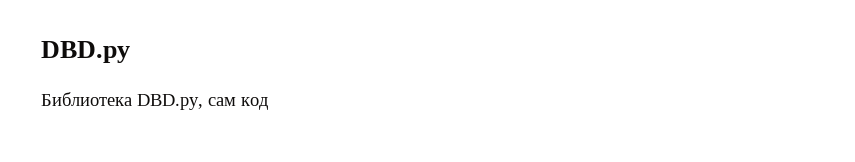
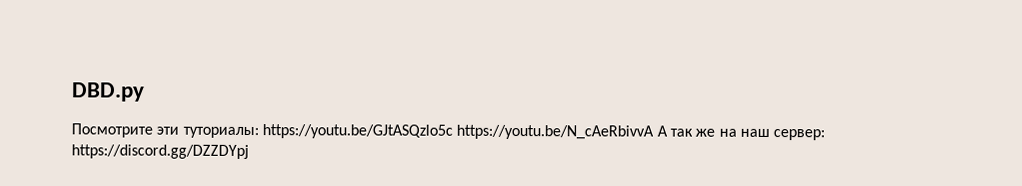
- Библиотека DBD.py, сам код
+ Посмотрите эти туториалы: https://youtu.be/GJtASQzlo5c https://youtu.be/N_cAeRbivvA А так же на наш сервер: https://discord.gg/DZZDYpj

